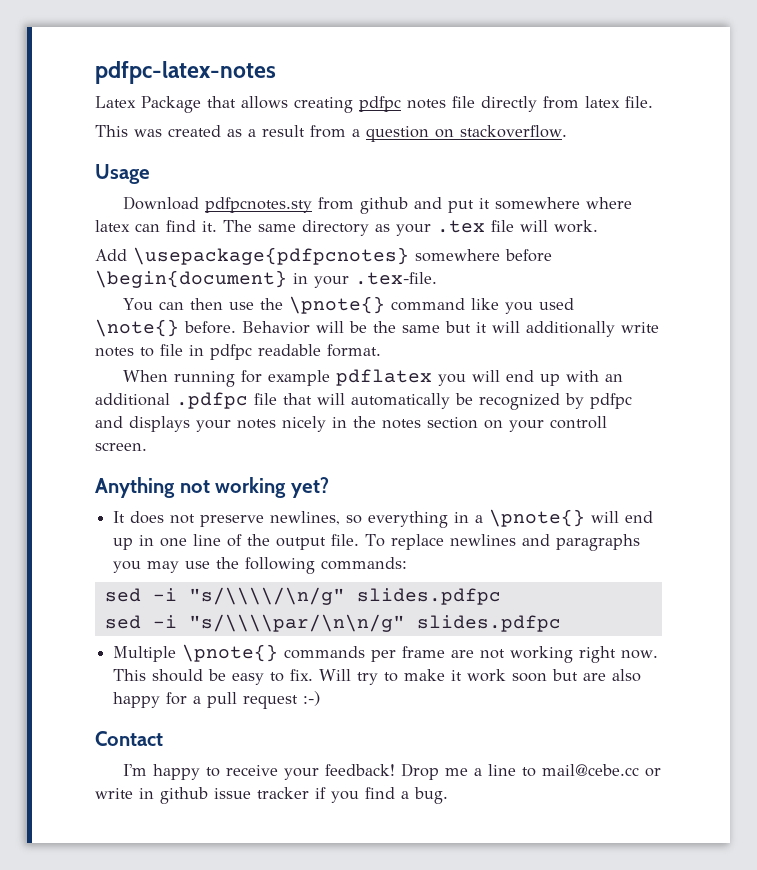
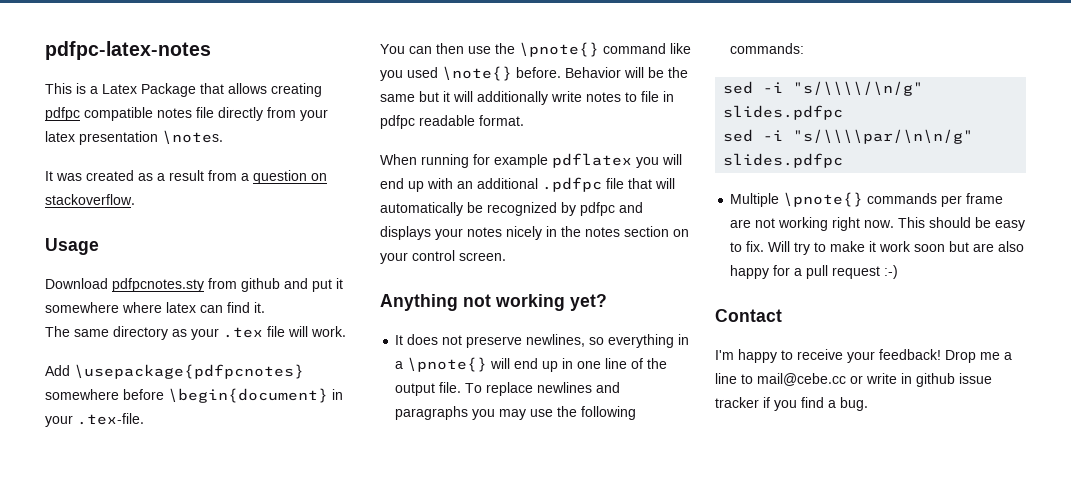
- Latex Package that allows creating pdfpc notes file directly from latex file.
- This was created as a result from a question on stackoverflow.
+ This is a Latex Package that allows creating pdfpc compatible notes file directly from your latex presentation \notes.
+ It was created as a result from a question on stackoverflow.
- Download pdfpcnotes.sty from github and put it somewhere where latex can find it. The same directory as your .tex file will work.
+ Download pdfpcnotes.sty from github and put it somewhere where latex can find it.
+ The same directory as your .tex file will work.
- When running for example pdflatex you will end up with an additional .pdfpc file that will automatically be recognized by pdfpc and displays your notes nicely in the notes section on your controll screen.
+ When running for example pdflatex you will end up with an additional .pdfpc file that will automatically be recognized by pdfpc and displays your notes nicely in the notes section on your control screen.

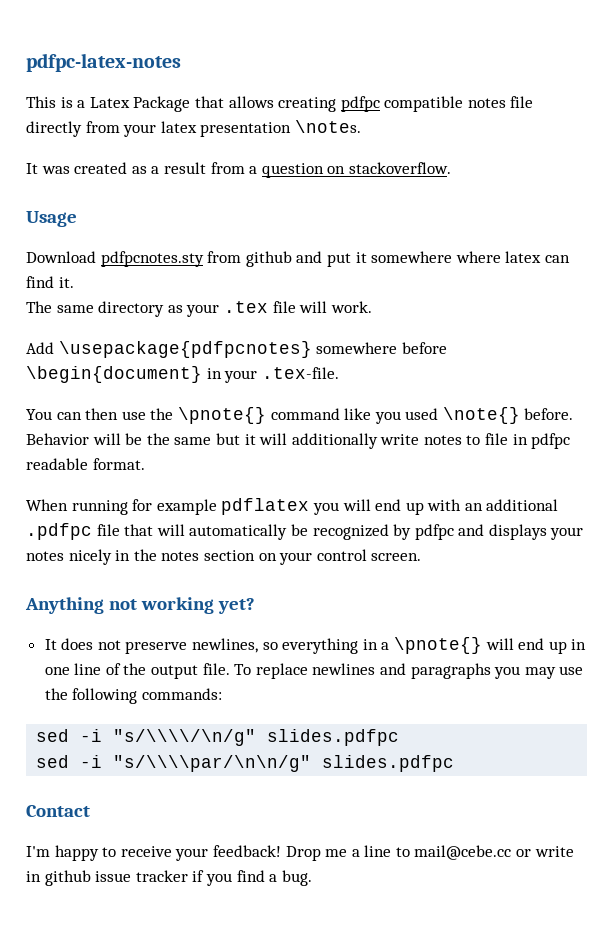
- Multiple \pnote{} commands per frame are not working right now. This should be easy to fix. Will try to make it work soon but are also happy for a pull request :-)

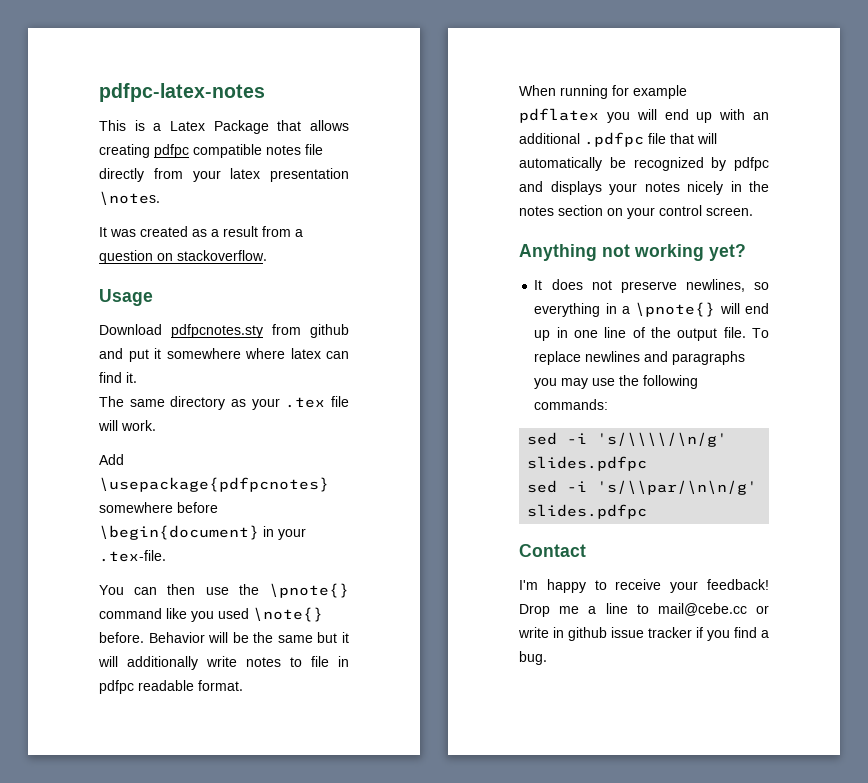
- sed -i "s/\\\\/\n/g" slides.pdfpc
+ sed -i 's/\\\\/\n/g' slides.pdfpc
- sed -i "s/\\\\par/\n\n/g" slides.pdfpc
+ sed -i 's/\\par/\n\n/g' slides.pdfpc

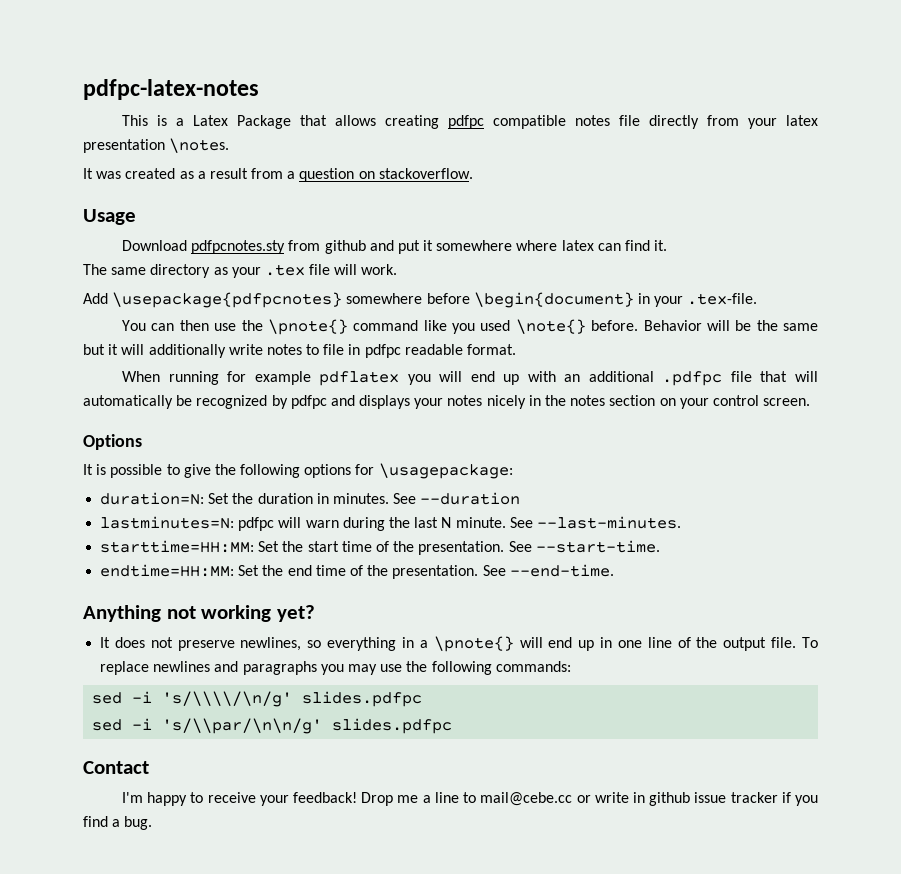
+ Options
+ It is possible to give the following options for \usagepackage:
+ duration=N: Set the duration in minutes. See --duration
+ lastminutes=N: pdfpc will warn during the last N minute. See --last-minutes.
+ starttime=HH:MM: Set the start time of the presentation. See --start-time.
+ endtime=HH:MM: Set the end time of the presentation. See --end-time.

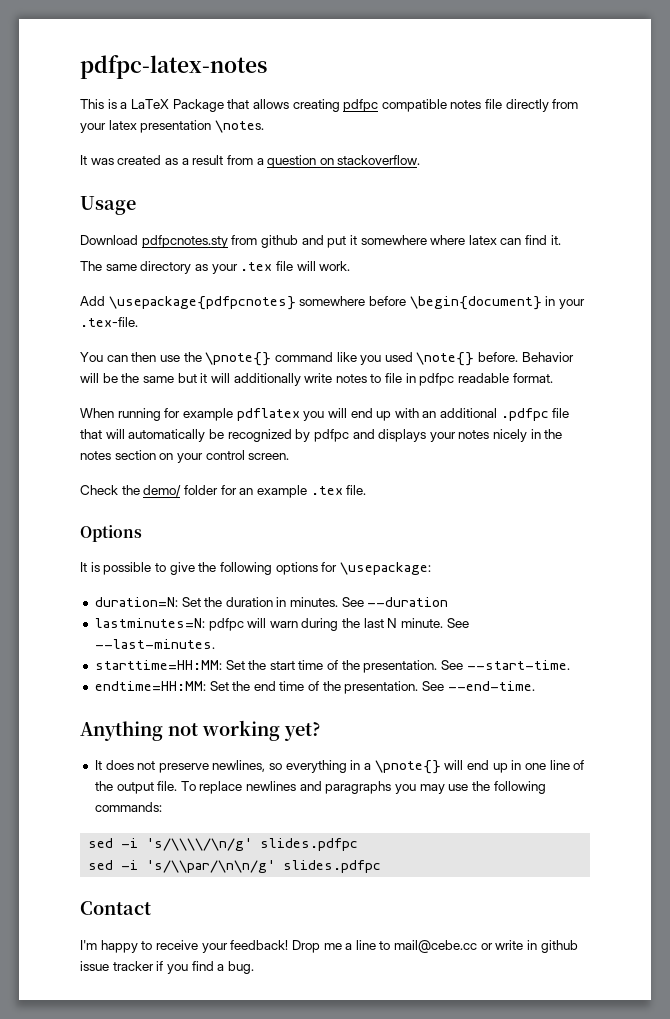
- This is a Latex Package that allows creating pdfpc compatible notes file directly from your latex presentation \notes.
+ This is a LaTeX Package that allows creating pdfpc compatible notes file directly from your latex presentation \notes.
+ Check the demo/ folder for an example .tex file.
- It is possible to give the following options for \usagepackage:
+ It is possible to give the following options for \usepackage:

